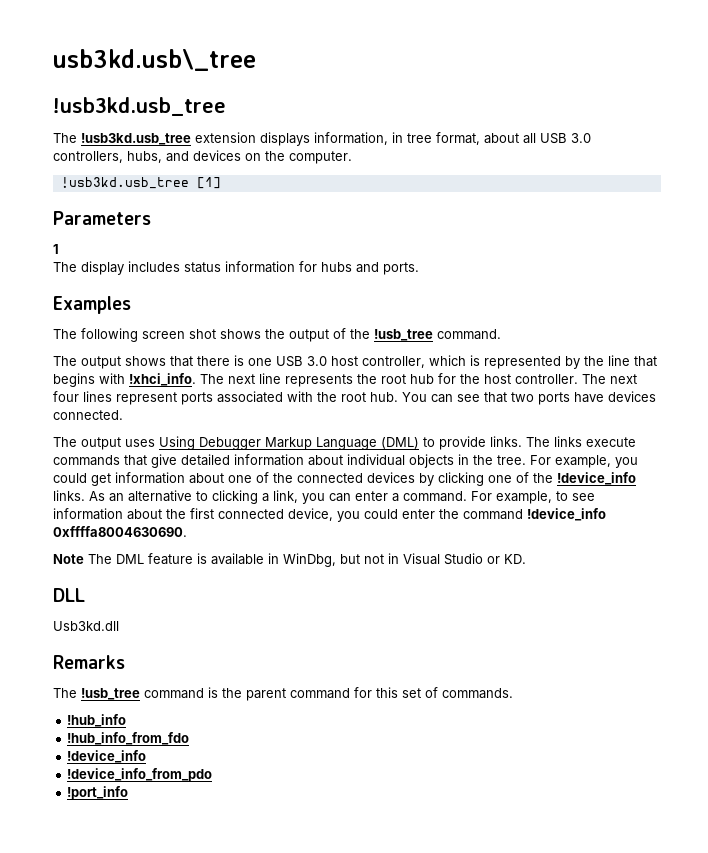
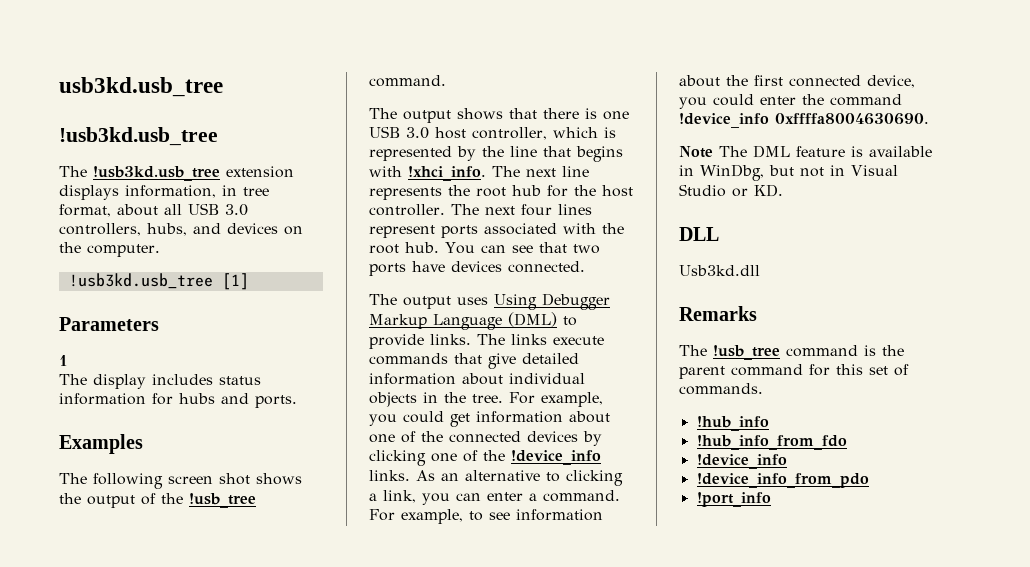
- usb3kd.usb\_tree
+ usb3kd.usb_tree

